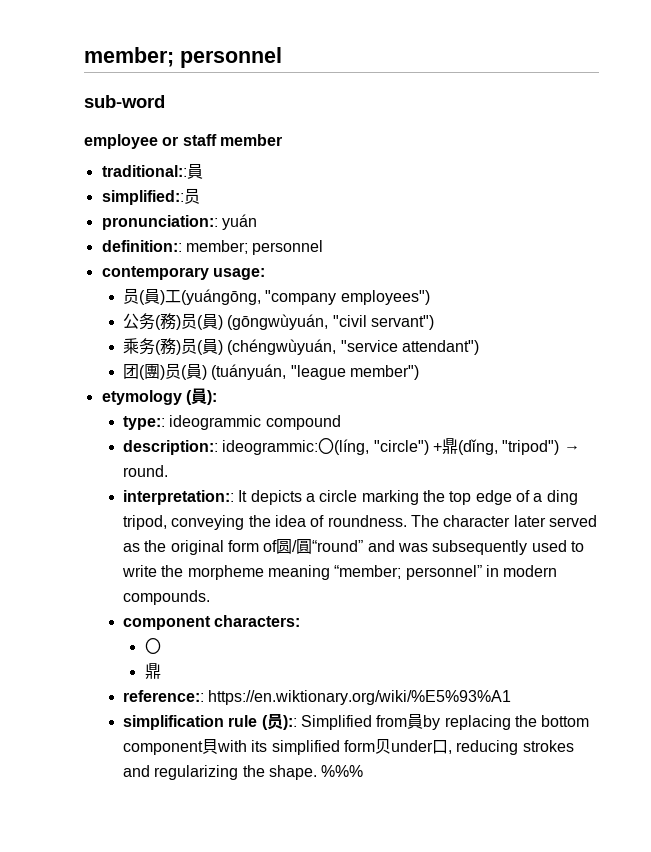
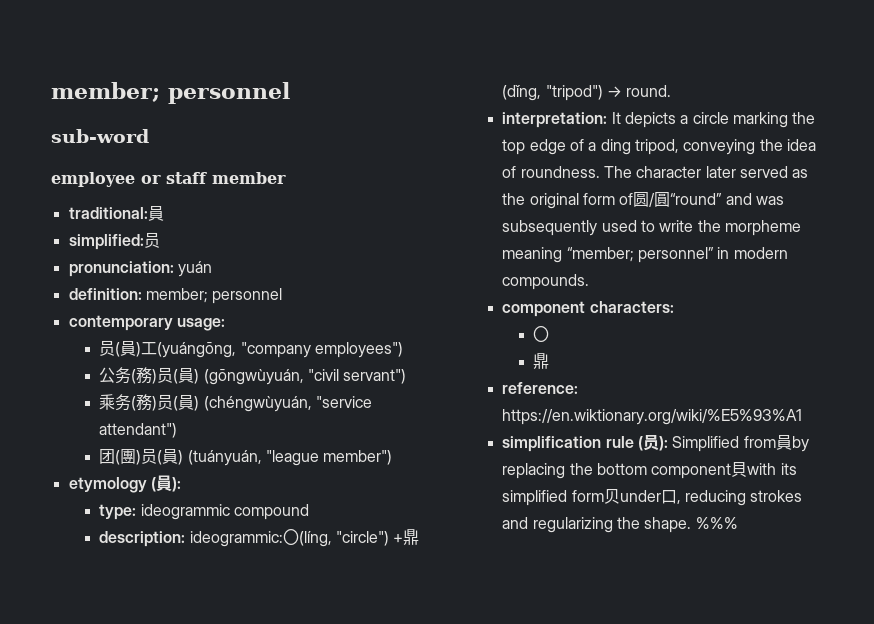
- traditional::員
+ traditional:員
- simplified::员
+ simplified:员
- pronunciation:: yuán
+ pronunciation: yuán
- definition:: member; personnel
+ definition: member; personnel
- type:: ideogrammic compound
+ type: ideogrammic compound
- description:: ideogrammic:〇(líng, "circle") +鼎(dǐng, "tripod") → round.
+ description: ideogrammic:〇(líng, "circle") +鼎(dǐng, "tripod") → round.
- interpretation:: It depicts a circle marking the top edge of a ding tripod, conveying the idea of roundness.
+ interpretation: It depicts a circle marking the top edge of a ding tripod, conveying the idea of roundness.
- reference:: https://en.wiktionary.org/wiki/%E5%93%A1
+ reference: https://en.wiktionary.org/wiki/%E5%93%A1
- simplification rule (员):: Simplified from員by replacing the bottom component貝with its simplified form贝under口, reducing strokes and regularizing the shape.
+ simplification rule (员): Simplified from員by replacing the bottom component貝with its simplified form贝under口, reducing strokes and regularizing the shape.

